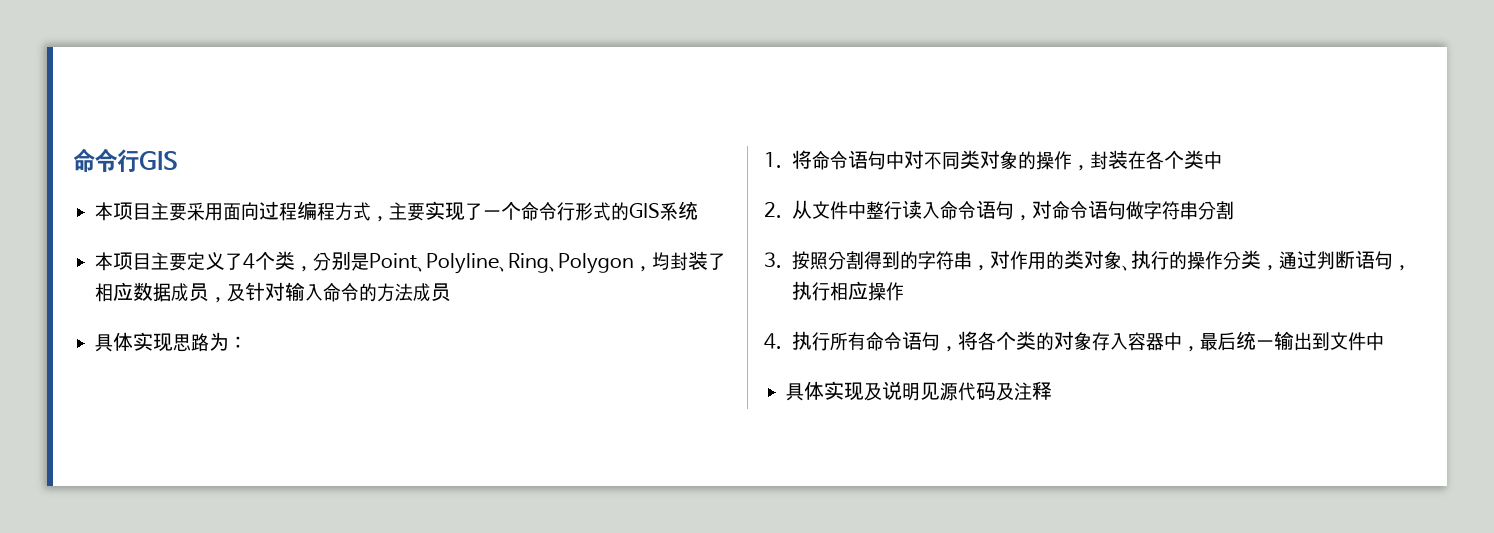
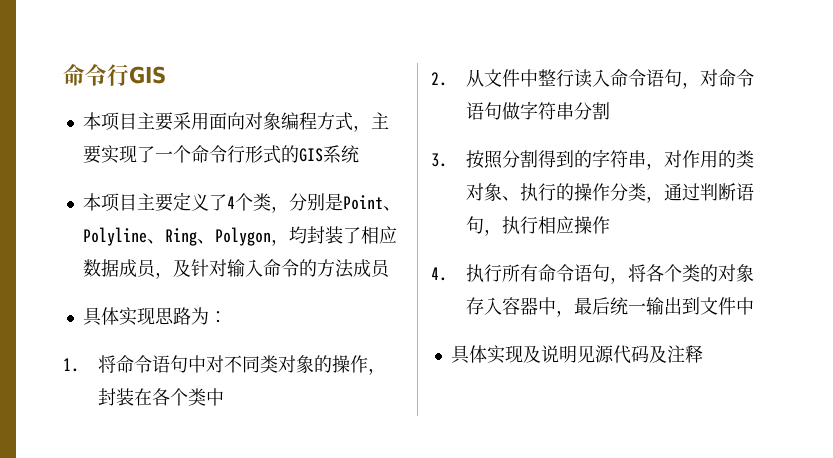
- 本项目主要采用面向过程编程方式，主要实现了一个命令行形式的GIS系统
+ 本项目主要采用面向对象编程方式，主要实现了一个命令行形式的GIS系统

